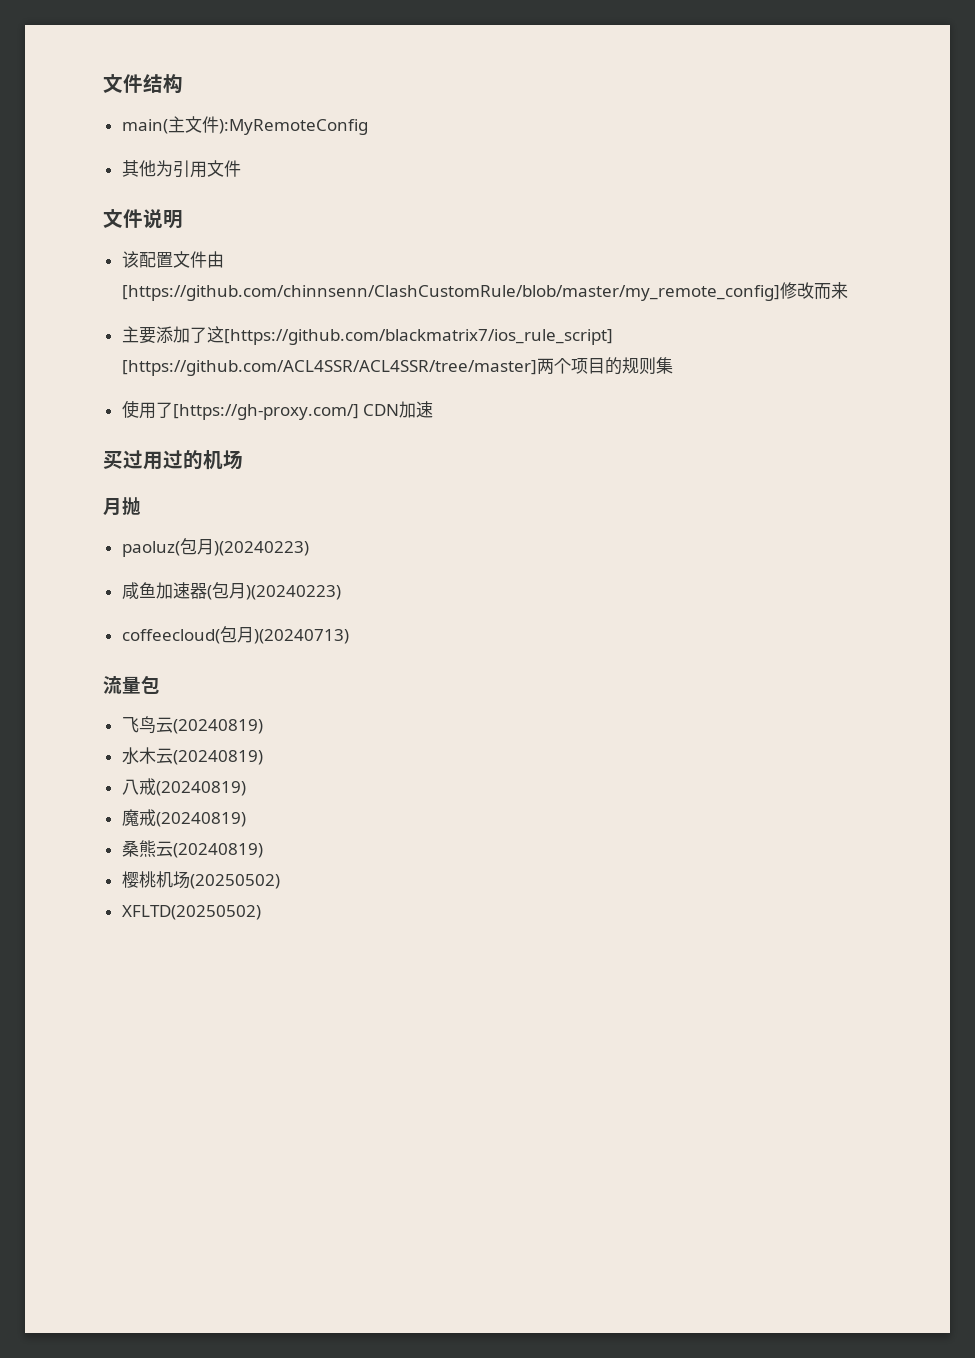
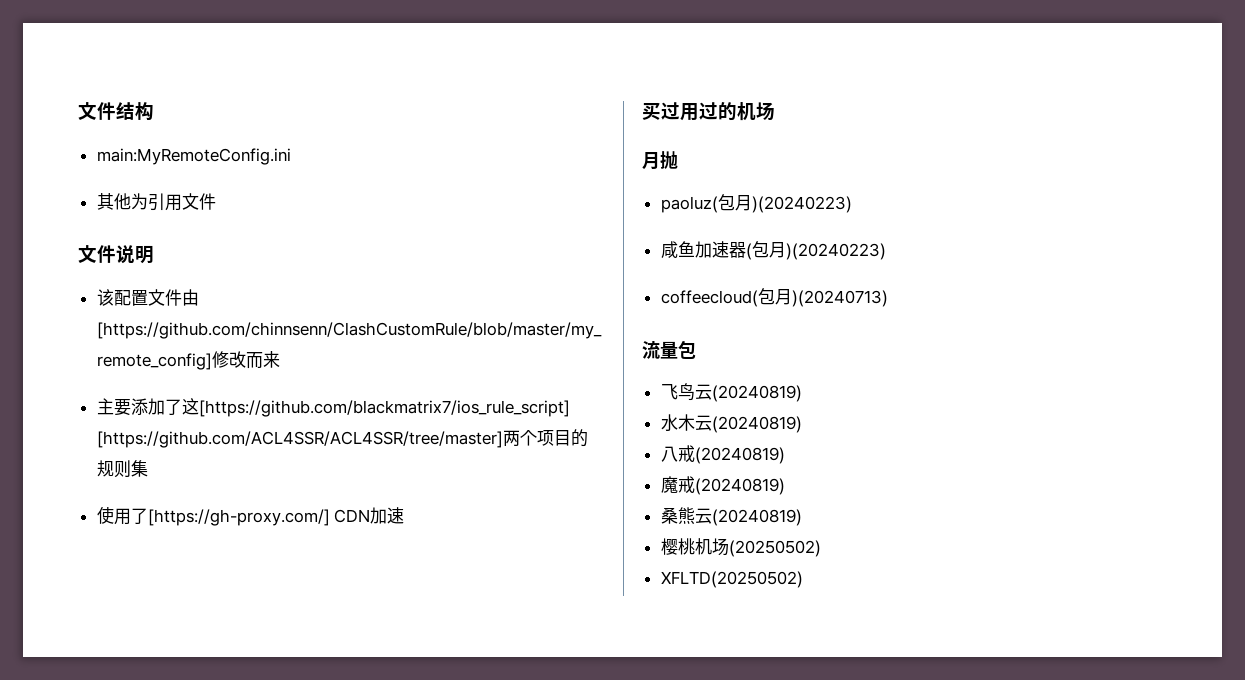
- main(主文件):MyRemoteConfig
+ main:MyRemoteConfig.ini

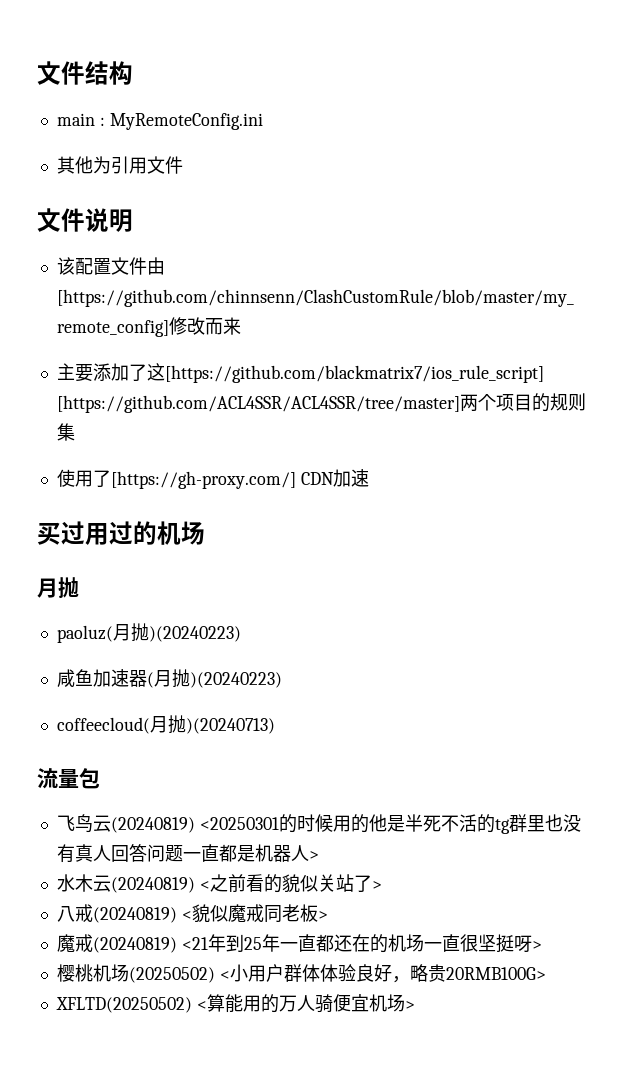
- main:MyRemoteConfig.ini
+ main : MyRemoteConfig.ini
- paoluz(包月)(20240223)
+ paoluz(月抛)(20240223)
- 咸鱼加速器(包月)(20240223)
+ 咸鱼加速器(月抛)(20240223)
- coffeecloud(包月)(20240713)
+ coffeecloud(月抛)(20240713)
- 飞鸟云(20240819)
- 水木云(20240819)
- 八戒(20240819)
- 魔戒(20240819)
- 桑熊云(20240819)
- 樱桃机场(20250502)
- XFLTD(20250502)
+ 飞鸟云(20240819) <20250301的时候用的他是半死不活的tg群里也没有真人回答问题一直都是机器人>
+ 水木云(20240819) <之前看的貌似关站了>
+ 八戒(20240819) <貌似魔戒同老板>
+ 魔戒(20240819) <21年到25年一直都还在的机场一直很坚挺呀>
+ 樱桃机场(20250502) <小用户群体体验良好，略贵20RMB100G>
+ XFLTD(20250502) <算能用的万人骑便宜机场>

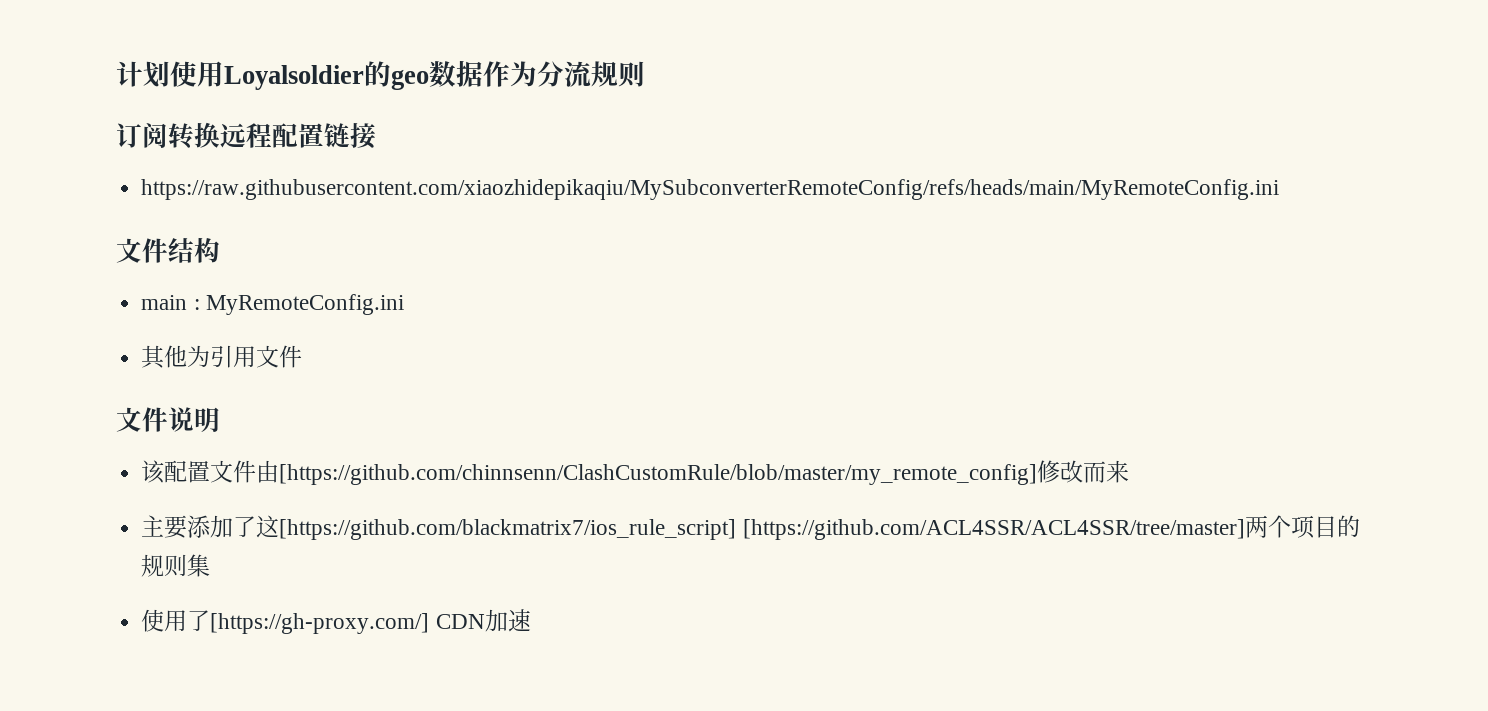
+ 计划使用Loyalsoldier的geo数据作为分流规则
+ 订阅转换远程配置链接
+ https://raw.githubusercontent.com/xiaozhidepikaqiu/MySubconverterRemoteConfig/refs/heads/main/MyRemoteConfig.ini
- 买过用过的机场
- 月抛
- paoluz(月抛)(20240223)
- 咸鱼加速器(月抛)(20240223)
- coffeecloud(月抛)(20240713)
- 流量包
- 飞鸟云(20240819) <20250301的时候用的他是半死不活的tg群里也没有真人回答问题一直都是机器人>
- 水木云(20240819) <之前看的貌似关站了>
- 八戒(20240819) <貌似魔戒同老板>
- 魔戒(20240819) <21年到25年一直都还在的机场一直很坚挺呀>
- 樱桃机场(20250502) <小用户群体体验良好，略贵20RMB100G>
- XFLTD(20250502) <算能用的万人骑便宜机场>

